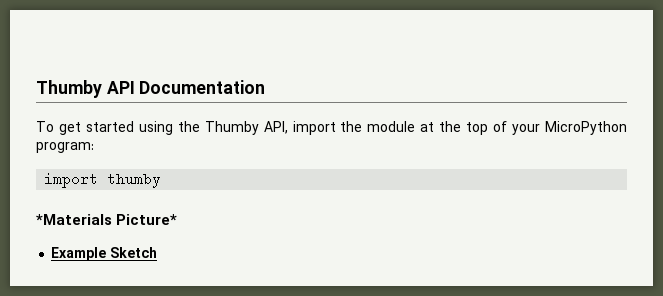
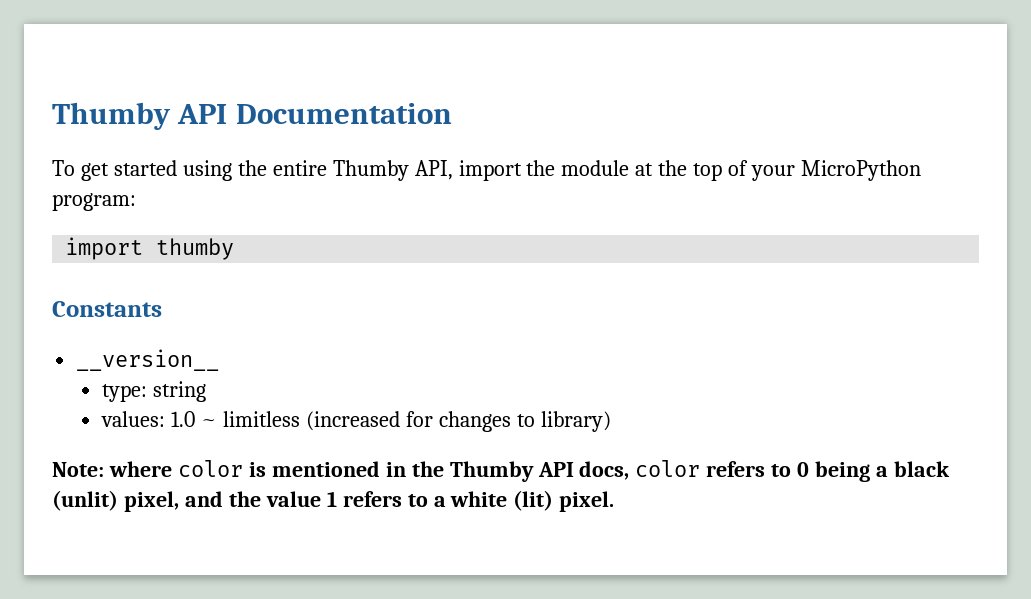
- To get started using the Thumby API, import the module at the top of your MicroPython program:
+ To get started using the entire Thumby API, import the module at the top of your MicroPython program:
- *Materials Picture*
- Example Sketch
+ Constants
+ __version__
+ type: string
+ values: 1.0 ~ limitless (increased for changes to library)
+ Note: where color is mentioned in the Thumby API docs, color refers to 0 being a black (unlit) pixel, and the value 1 refers to a white (lit) pixel.

